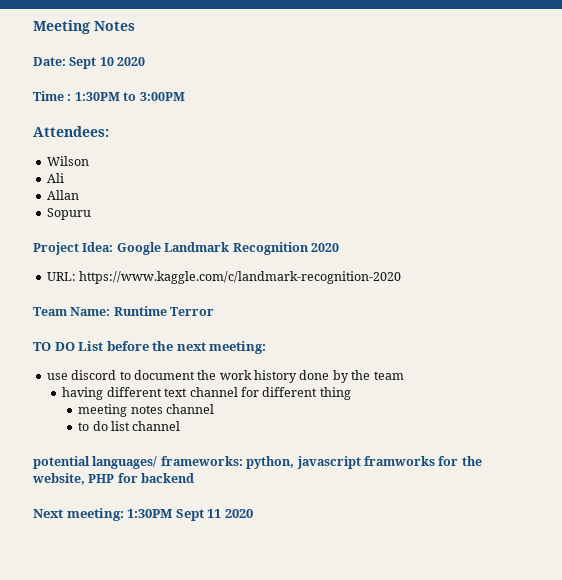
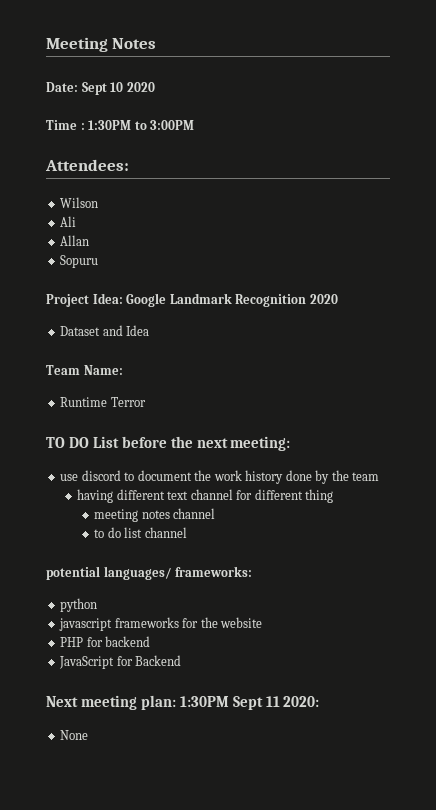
- URL: https://www.kaggle.com/c/landmark-recognition-2020
+ Dataset and Idea
- Team Name: Runtime Terror
+ Team Name:
+ Runtime Terror
- potential languages/ frameworks: python, javascript framworks for the website, PHP for backend
+ potential languages/ frameworks:
+ python
+ javascript frameworks for the website
+ PHP for backend
+ JavaScript for Backend
- Next meeting: 1:30PM Sept 11 2020
+ Next meeting plan: 1:30PM Sept 11 2020:
+ None

